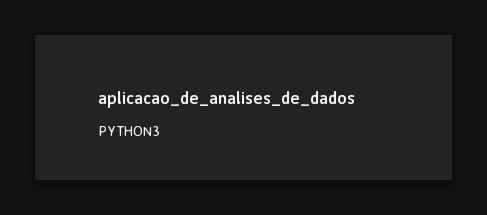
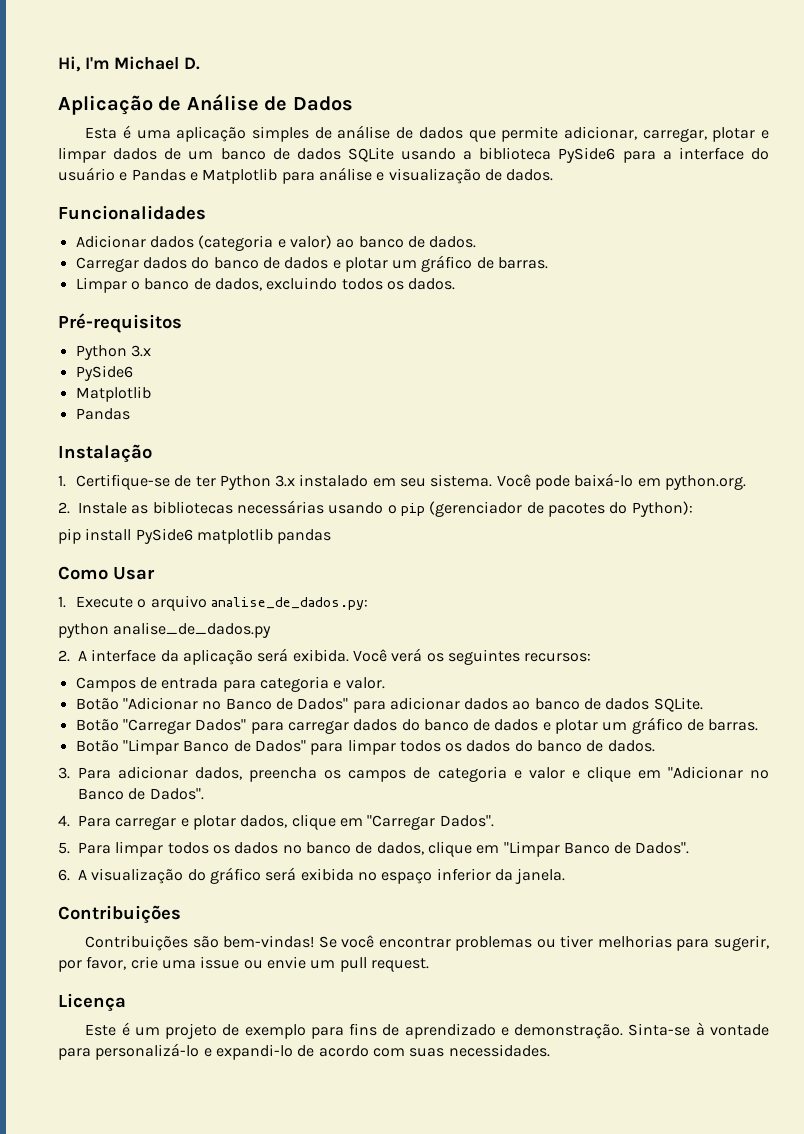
- aplicacao_de_analises_de_dados
- PYTHON3
+ Hi, I'm Michael D.
+ Aplicação de Análise de Dados
+ Esta é uma aplicação simples de análise de dados que permite adicionar, carregar, plotar e limpar dados de um banco de dados SQLite usando a biblioteca PySide6 para a interface do usuário e Pandas e Matplotlib para análise e visualização de dados.
+ Funcionalidades
+ Adicionar dados (categoria e valor) ao banco de dados.
+ Carregar dados do banco de dados e plotar um gráfico de barras.
+ Limpar o banco de dados, excluindo todos os dados.
+ Pré-requisitos
+ Python 3.x
+ PySide6
+ Matplotlib
+ Pandas
+ Instalação
+ 1. Certifique-se de ter Python 3.x instalado em seu sistema. Você pode baixá-lo em python.org.
+ 2. Instale as bibliotecas necessárias usando o pip (gerenciador de pacotes do Python):
+ pip install PySide6 matplotlib pandas
+ Como Usar
+ 1. Execute o arquivo analise_de_dados.py:
+ python analise_de_dados.py
+ 2. A interface da aplicação será exibida. Você verá os seguintes recursos:
+ Campos de entrada para categoria e valor.
+ Botão "Adicionar no Banco de Dados" para adicionar dados ao banco de dados SQLite.
+ Botão "Carregar Dados" para carregar dados do banco de dados e plotar um gráfico de barras.
+ Botão "Limpar Banco de Dados" para limpar todos os dados do banco de dados.
+ 3. Para adicionar dados, preencha os campos de categoria e valor e clique em "Adicionar no Banco de Dados".
+ 4. Para carregar e plotar dados, clique em "Carregar Dados".
+ 5. Para limpar todos os dados no banco de dados, clique em "Limpar Banco de Dados".
+ 6. A visualização do gráfico será exibida no espaço inferior da janela.
+ Contribuições
+ Contribuições são bem-vindas! Se você encontrar problemas ou tiver melhorias para sugerir, por favor, crie uma issue ou envie um pull request.
+ Licença
+ Este é um projeto de exemplo para fins de aprendizado e demonstração. Sinta-se à vontade para personalizá-lo e expandi-lo de acordo com suas necessidades.

